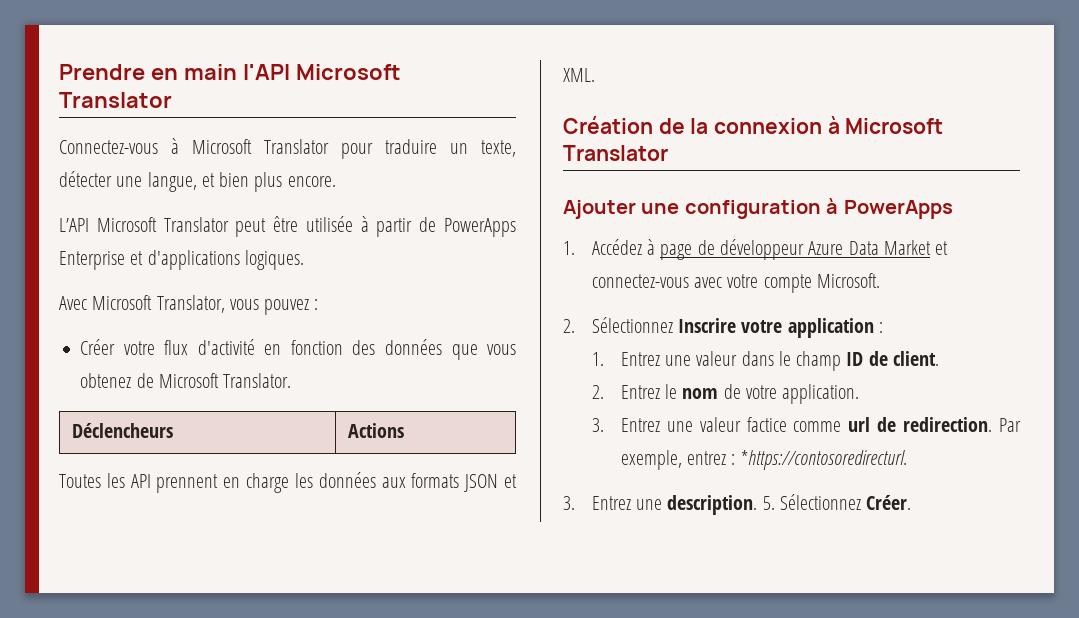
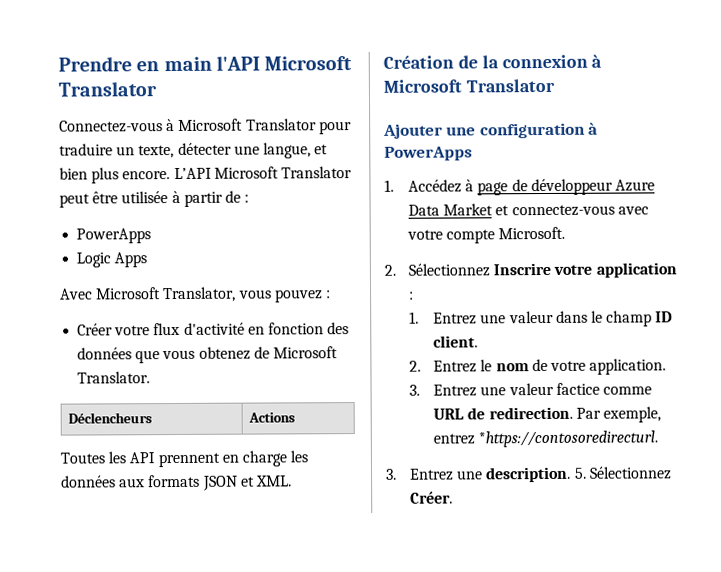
- Connectez-vous à Microsoft Translator pour traduire un texte, détecter une langue, et bien plus encore.
- L’API Microsoft Translator peut être utilisée à partir de PowerApps Enterprise et d'applications logiques.
+ Connectez-vous à Microsoft Translator pour traduire un texte, détecter une langue, et bien plus encore. L’API Microsoft Translator peut être utilisée à partir de :
+ PowerApps
+ Logic Apps
- 1. Entrez une valeur dans le champ ID de client.
+ 1. Entrez une valeur dans le champ ID client.
- 3. Entrez une valeur factice comme url de redirection.
+ 3. Entrez une valeur factice comme URL de redirection.
- Par exemple, entrez : *https://contosoredirecturl.
+ Par exemple, entrez *https://contosoredirecturl.

